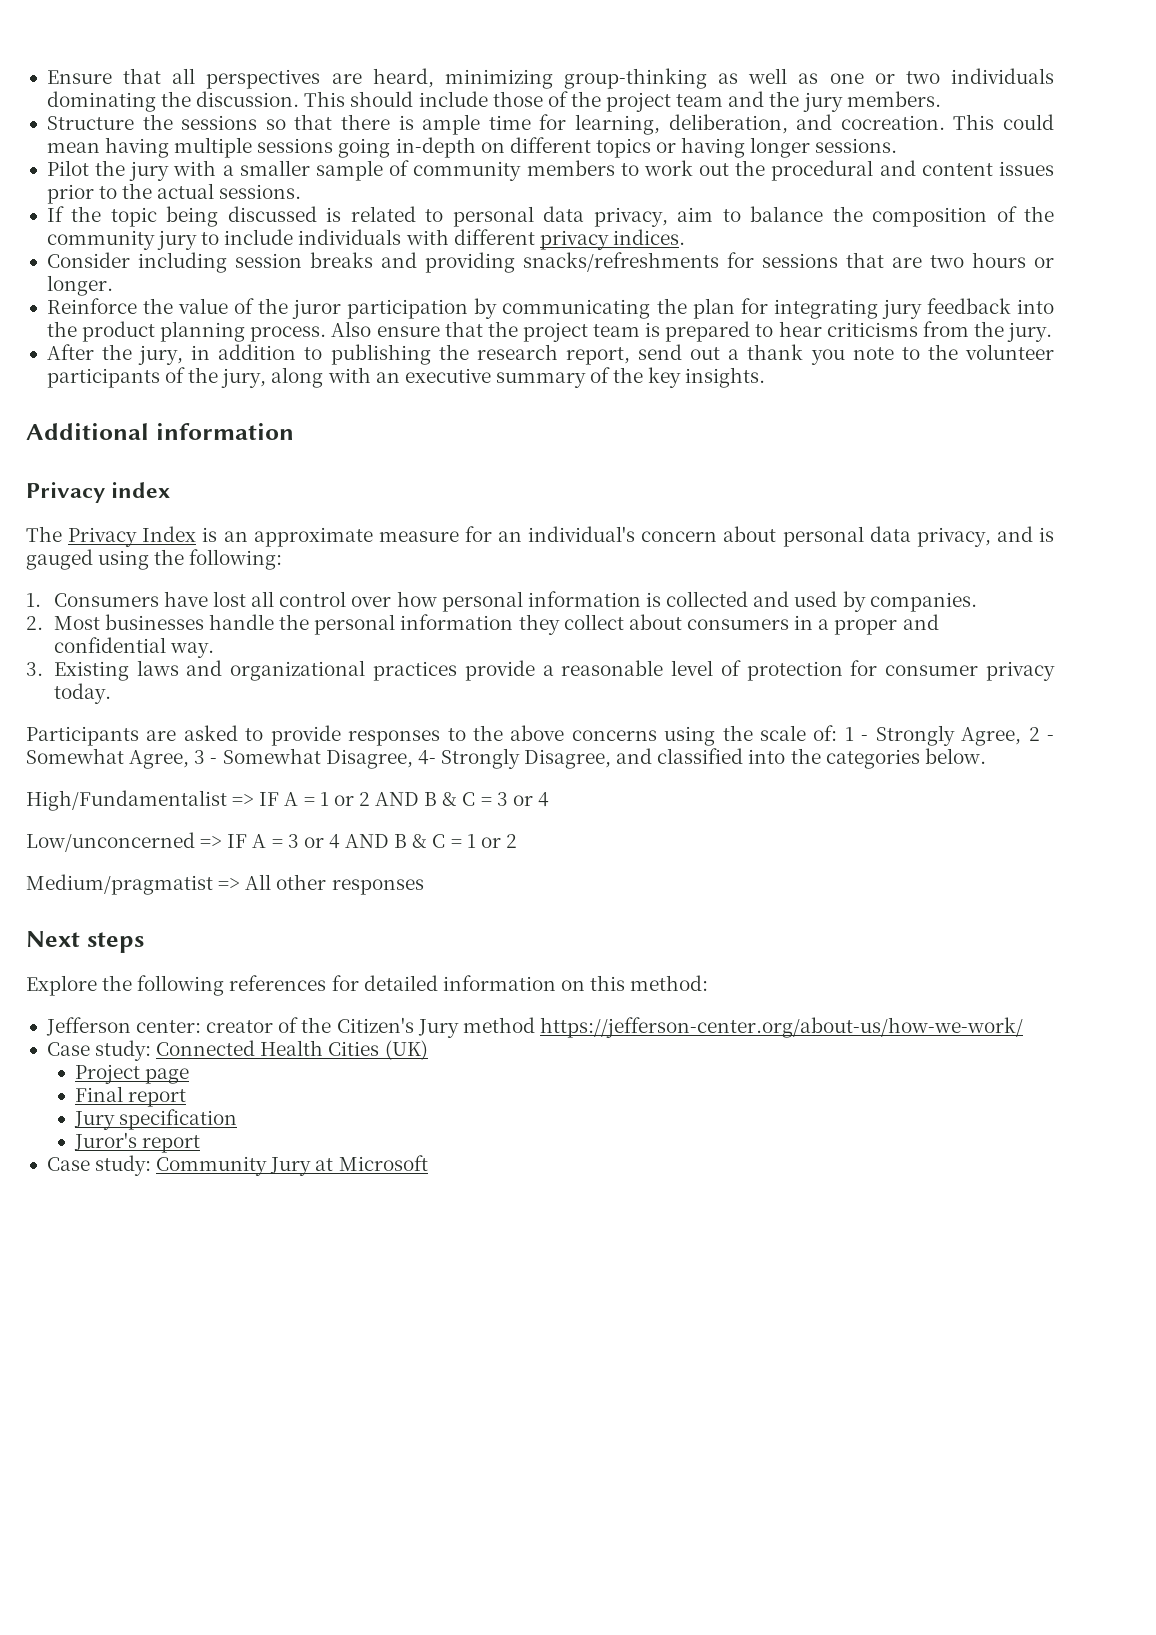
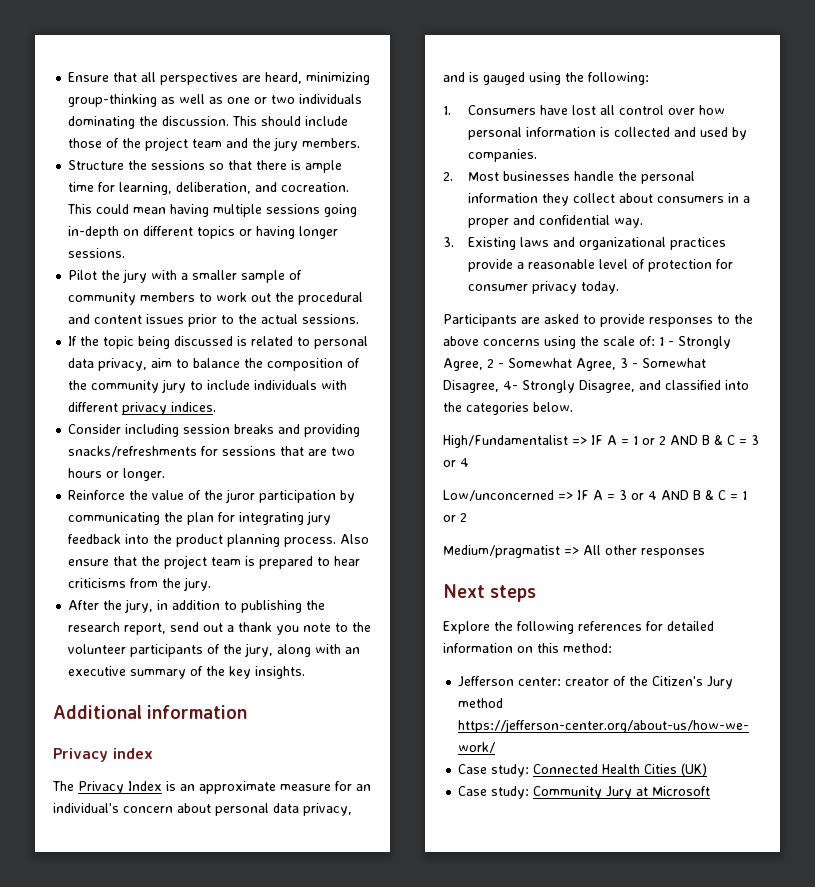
- Project page
- Final report
- Jury specification
- Juror's report

